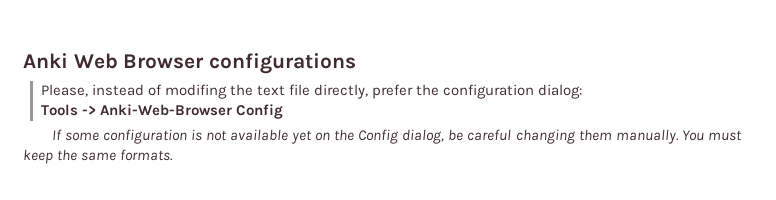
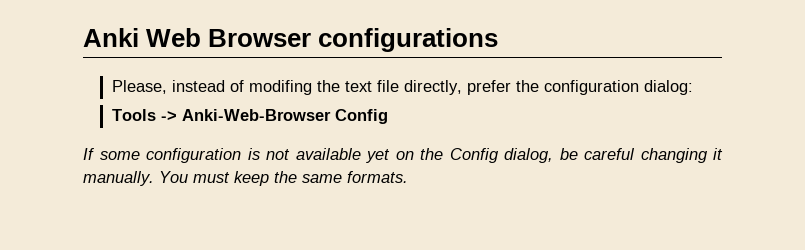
- If some configuration is not available yet on the Config dialog, be careful changing them manually.
+ If some configuration is not available yet on the Config dialog, be careful changing it manually.

